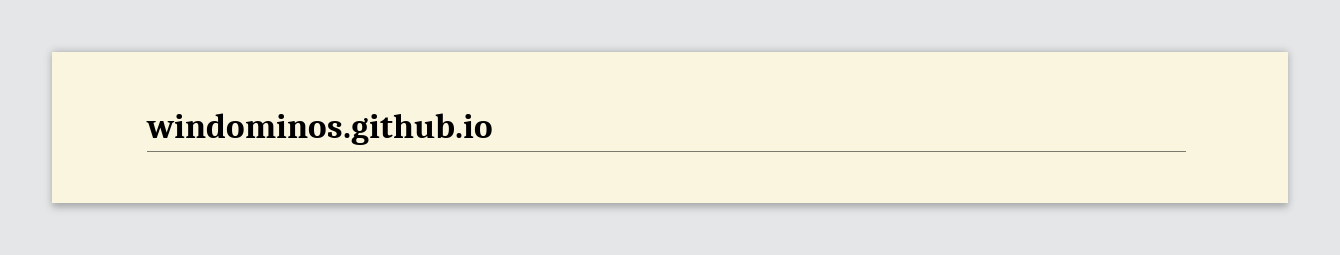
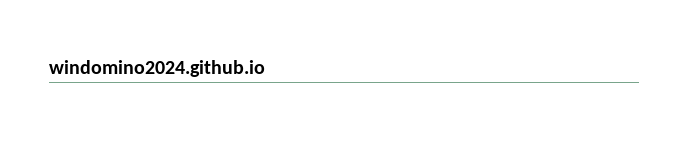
- windominos.github.io
+ windomino2024.github.io

